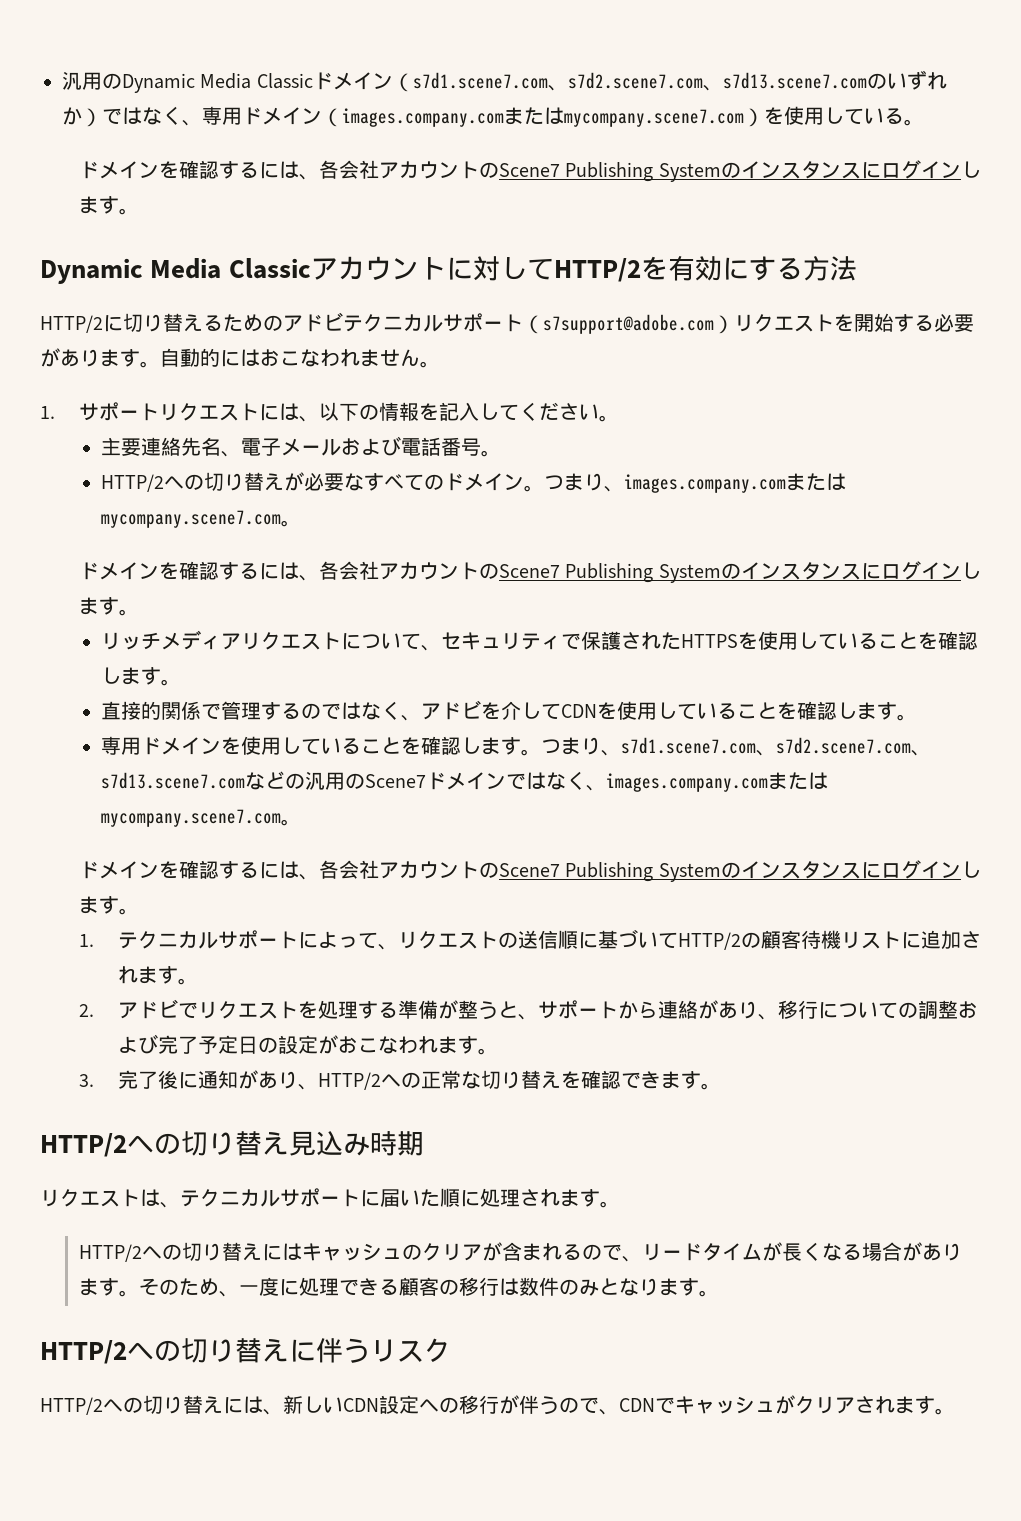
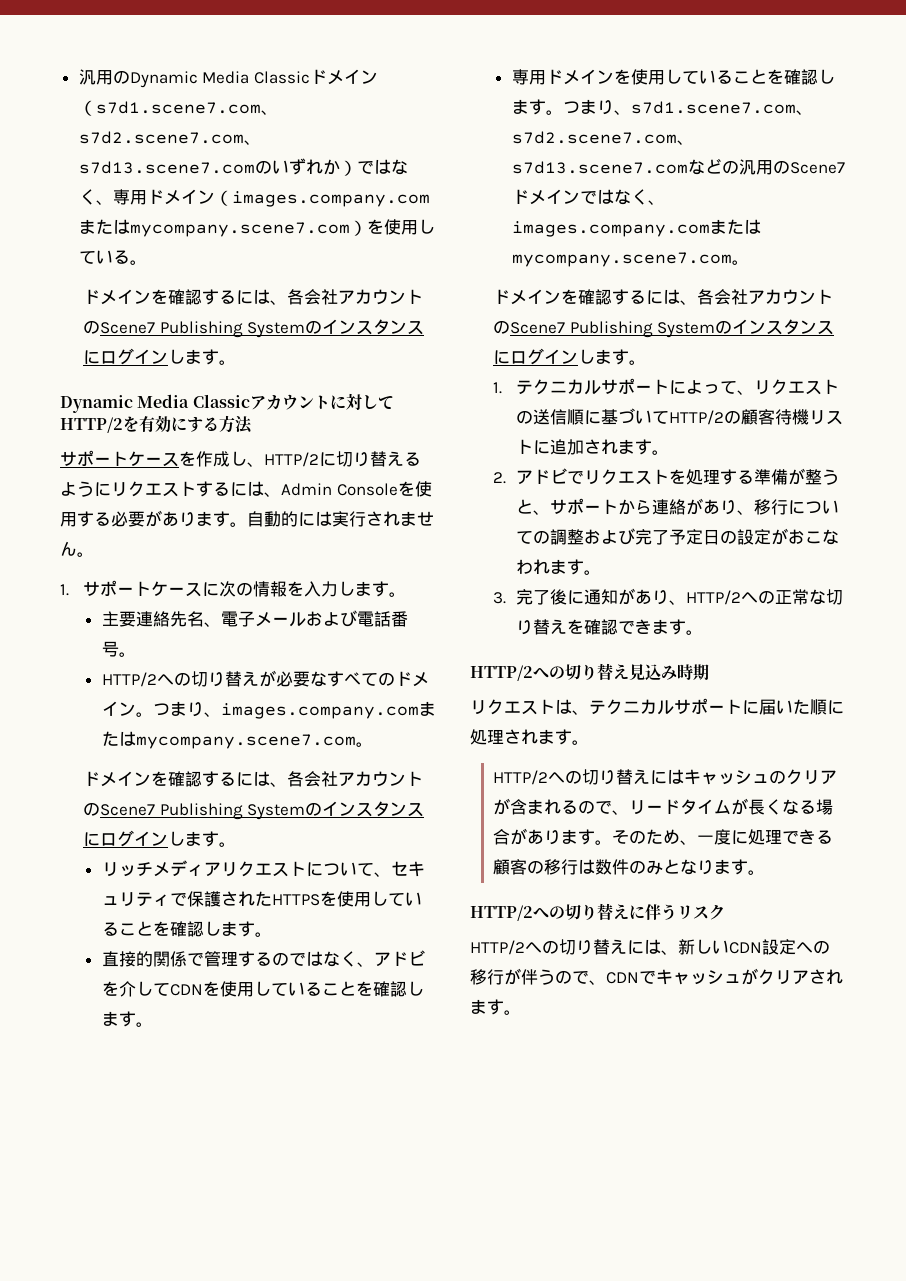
- HTTP/2に切り替えるためのアドビテクニカルサポート（s7support@adobe.com）リクエストを開始する必要があります。
+ サポートケースを作成し、HTTP/2に切り替えるようにリクエストするには、Admin Consoleを使用する必要があります。
- 自動的にはおこなわれません。
+ 自動的には実行されません。
- 1.サポートリクエストには、以下の情報を記入してください。
+ 1.サポートケースに次の情報を入力します。

